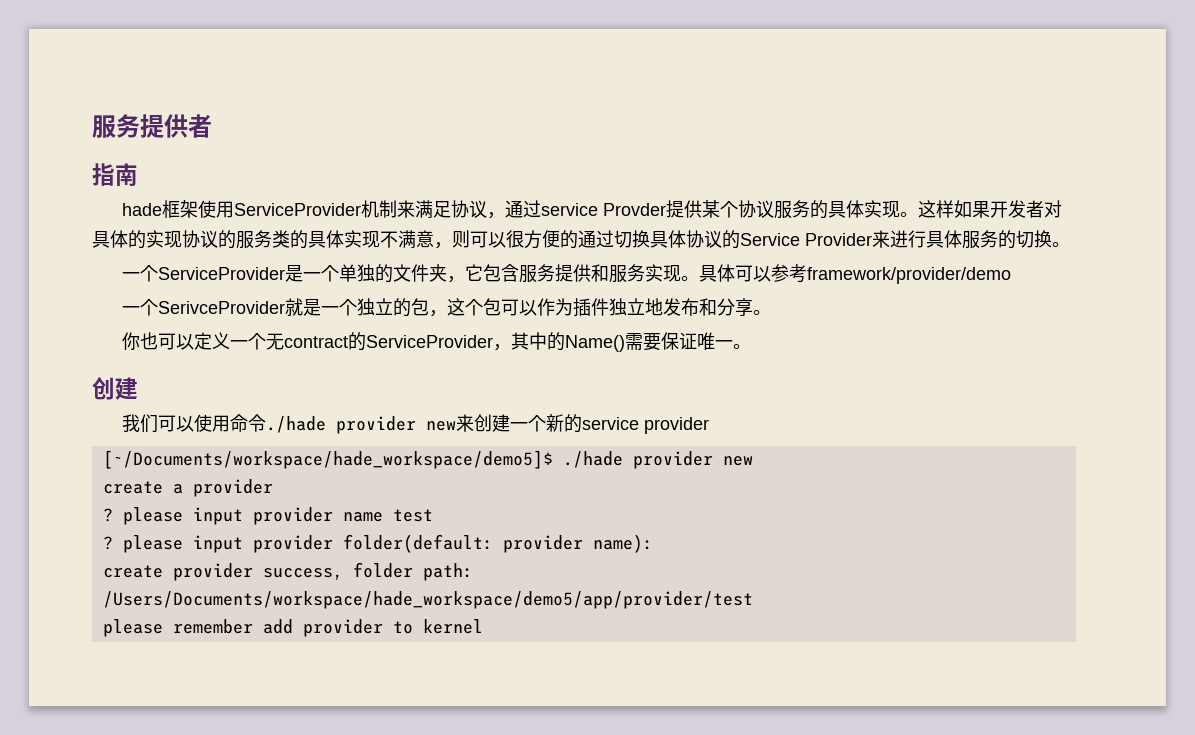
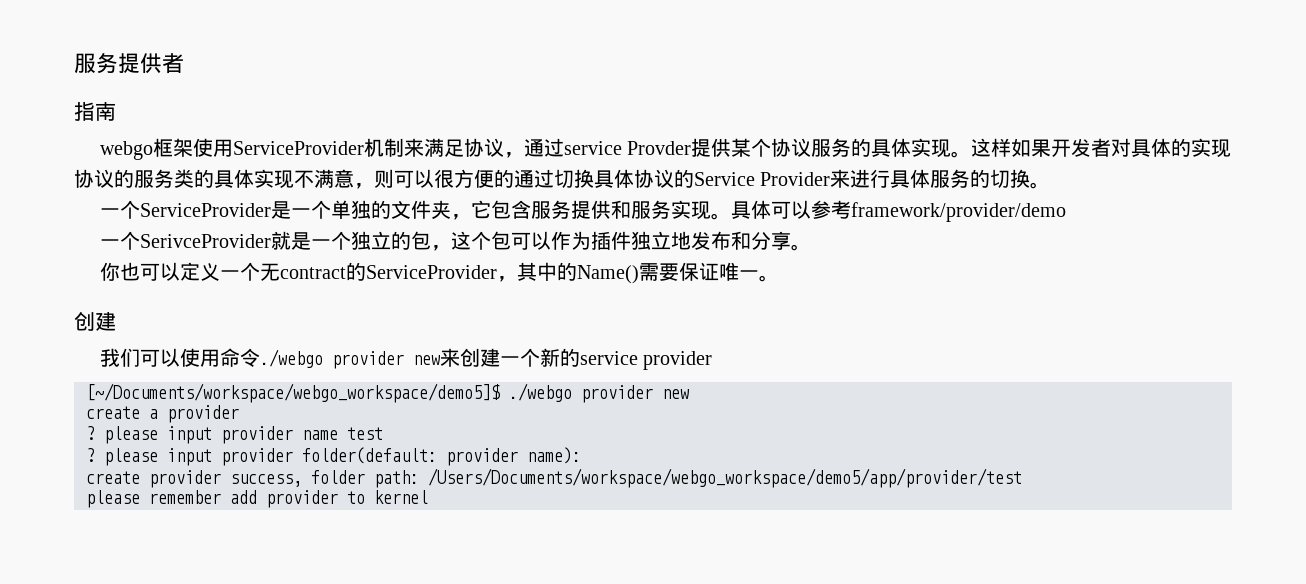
- hade框架使用ServiceProvider机制来满足协议，通过service Provder提供某个协议服务的具体实现。
+ webgo框架使用ServiceProvider机制来满足协议，通过service Provder提供某个协议服务的具体实现。
- 我们可以使用命令./hade provider new来创建一个新的service provider
+ 我们可以使用命令./webgo provider new来创建一个新的service provider
- [~/Documents/workspace/hade_workspace/demo5]$ ./hade provider new
+ [~/Documents/workspace/webgo_workspace/demo5]$ ./webgo provider new
- create provider success, folder path: /Users/Documents/workspace/hade_workspace/demo5/app/provider/test
+ create provider success, folder path: /Users/Documents/workspace/webgo_workspace/demo5/app/provider/test

